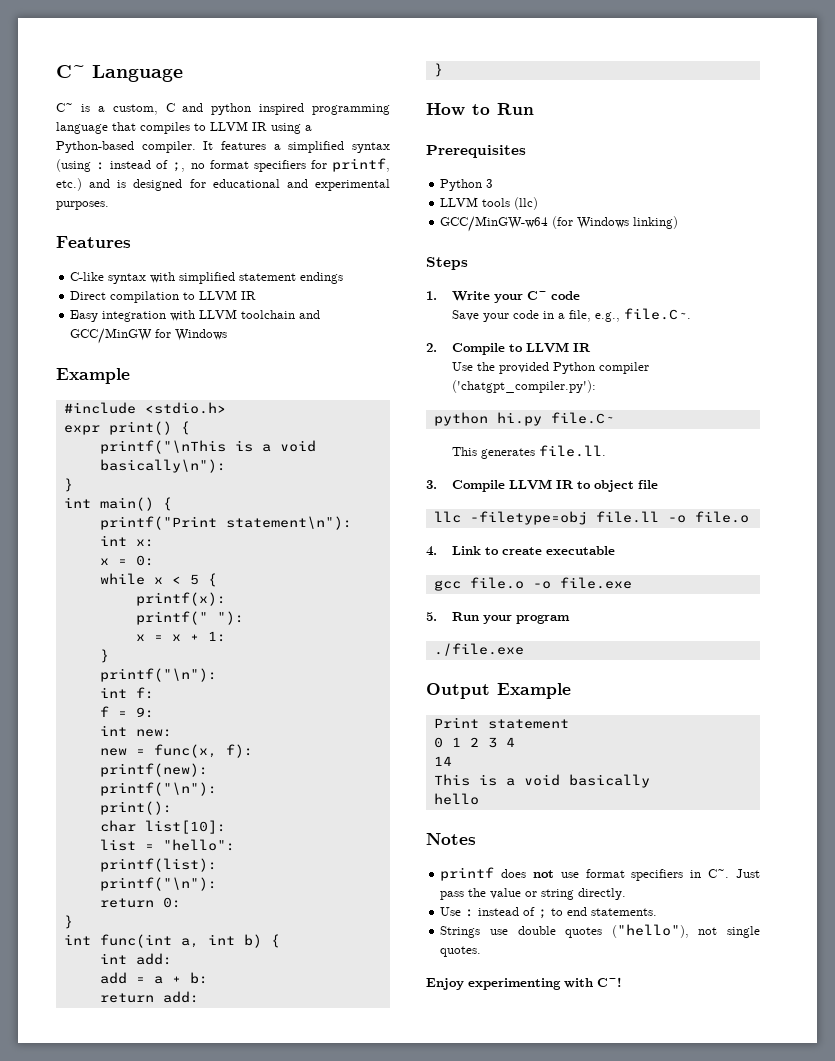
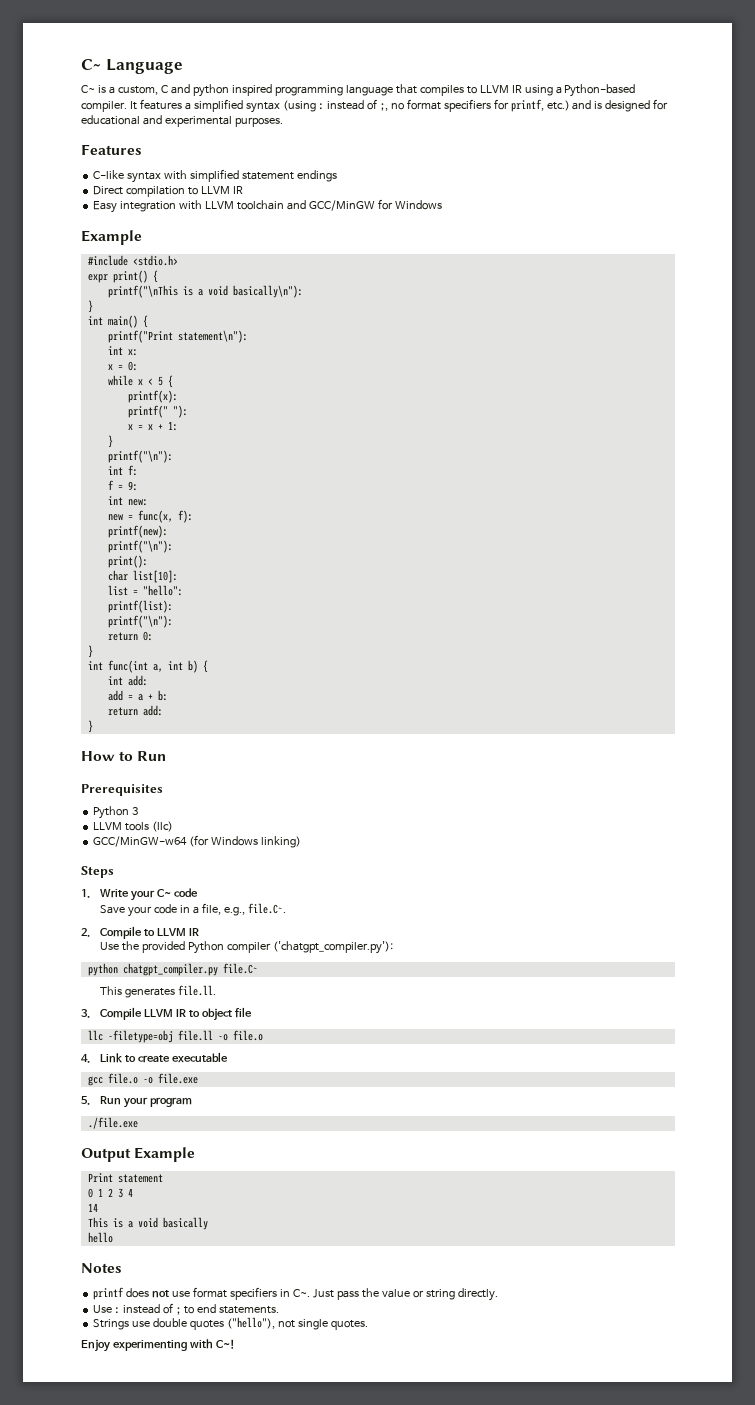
- python hi.py file.C~
+ python chatgpt_compiler.py file.C~

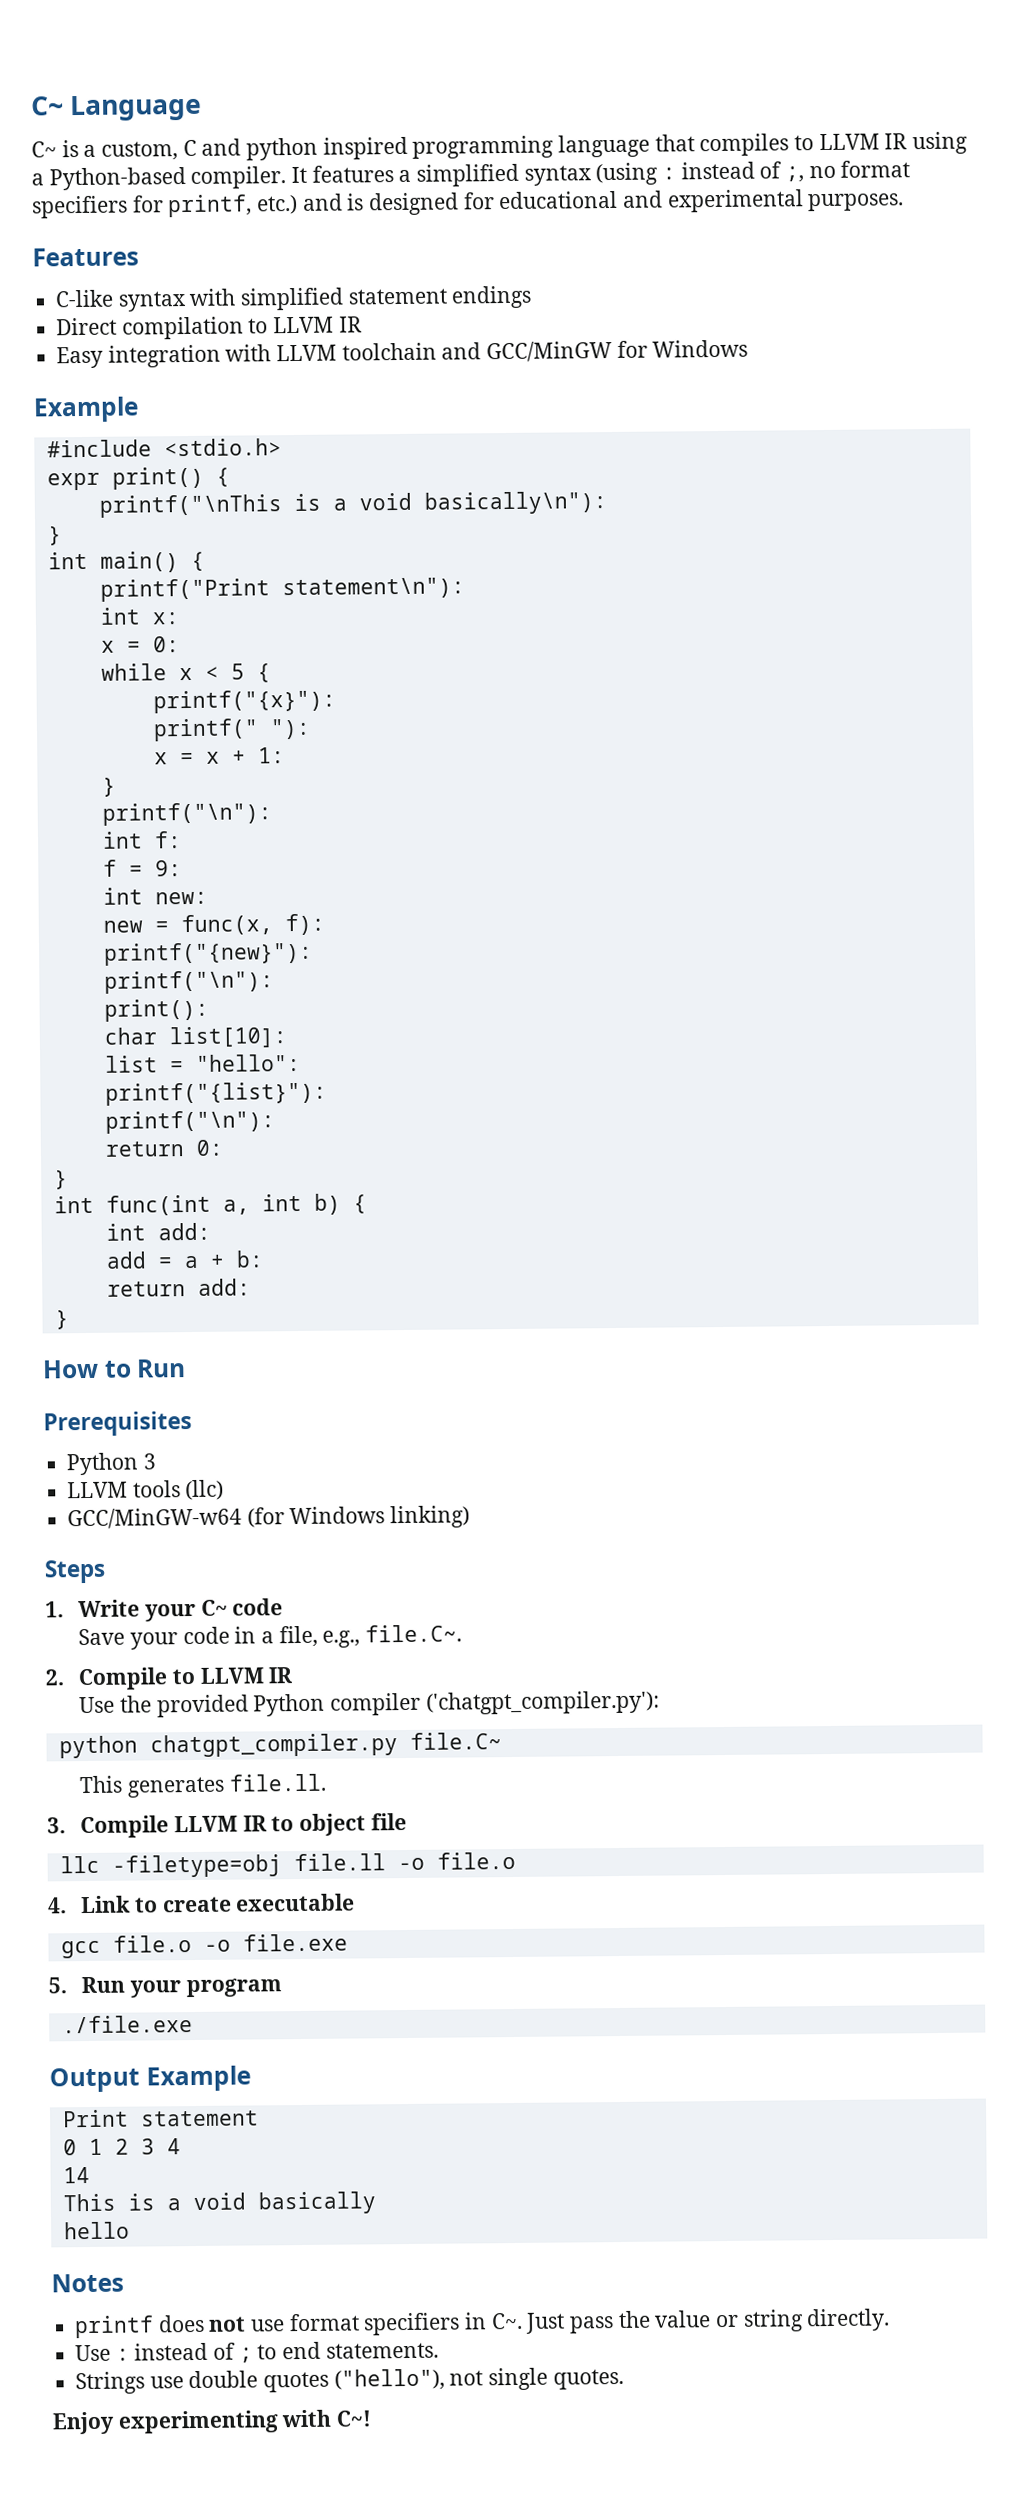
- printf(x):
+ printf("{x}"):
- printf(new):
+ printf("{new}"):
- printf(list):
+ printf("{list}"):

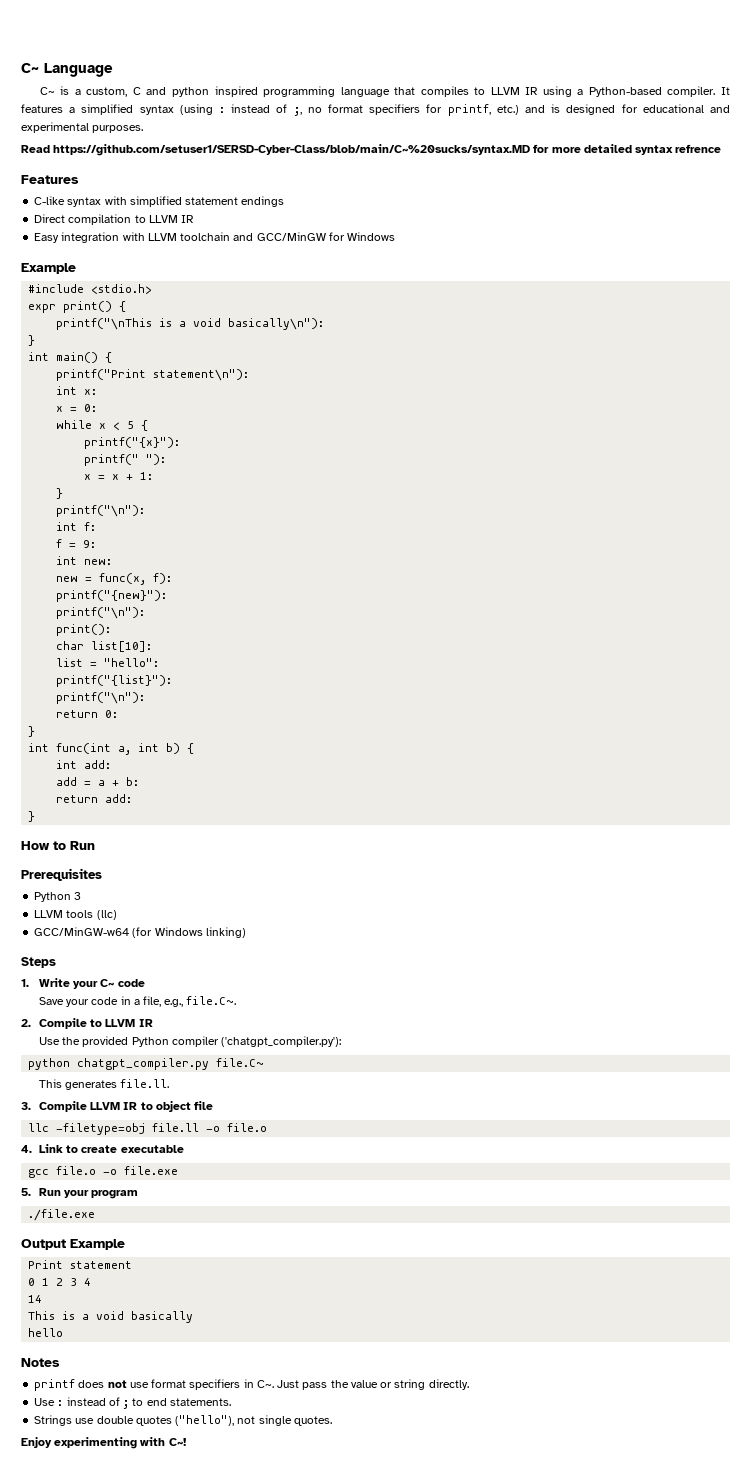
+ Read https://github.com/setuser1/SERSD-Cyber-Class/blob/main/C~%20sucks/syntax.MD for more detailed syntax refrence

